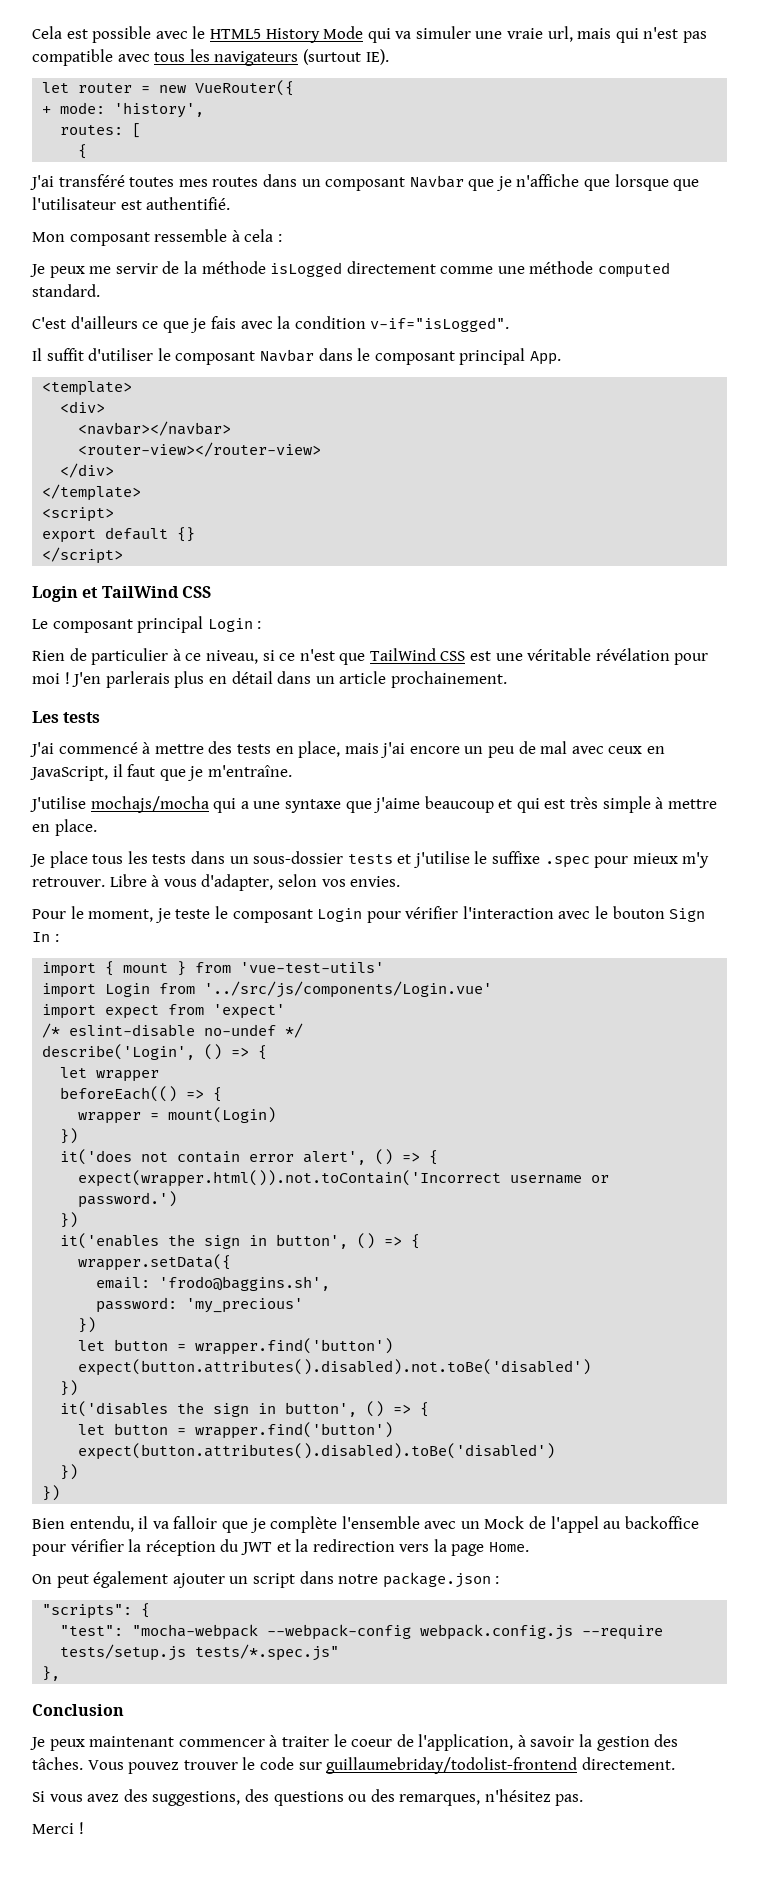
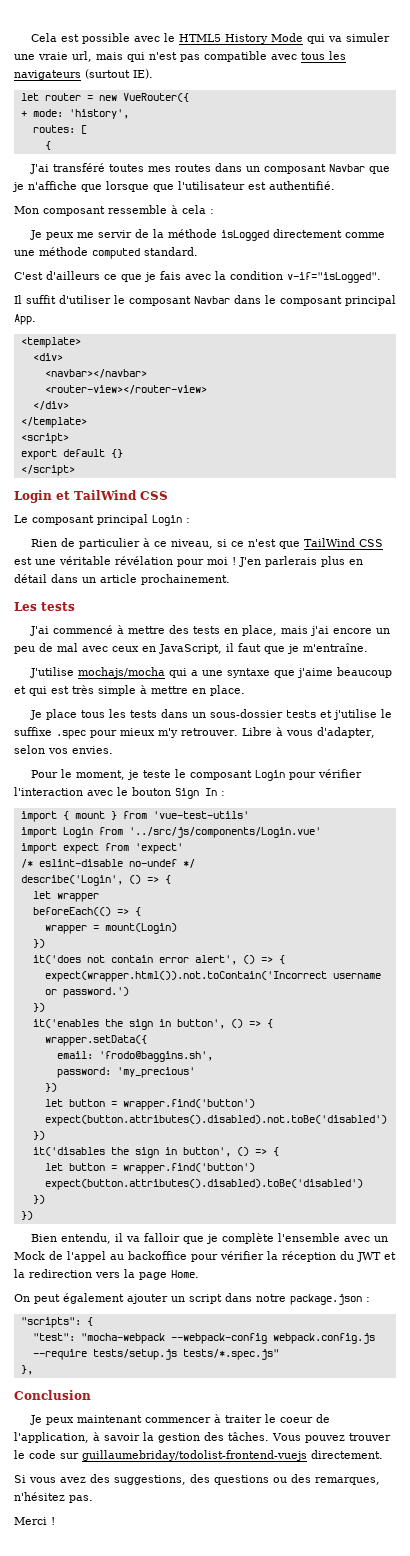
- Vous pouvez trouver le code sur guillaumebriday/todolist-frontend directement.
+ Vous pouvez trouver le code sur guillaumebriday/todolist-frontend-vuejs directement.

